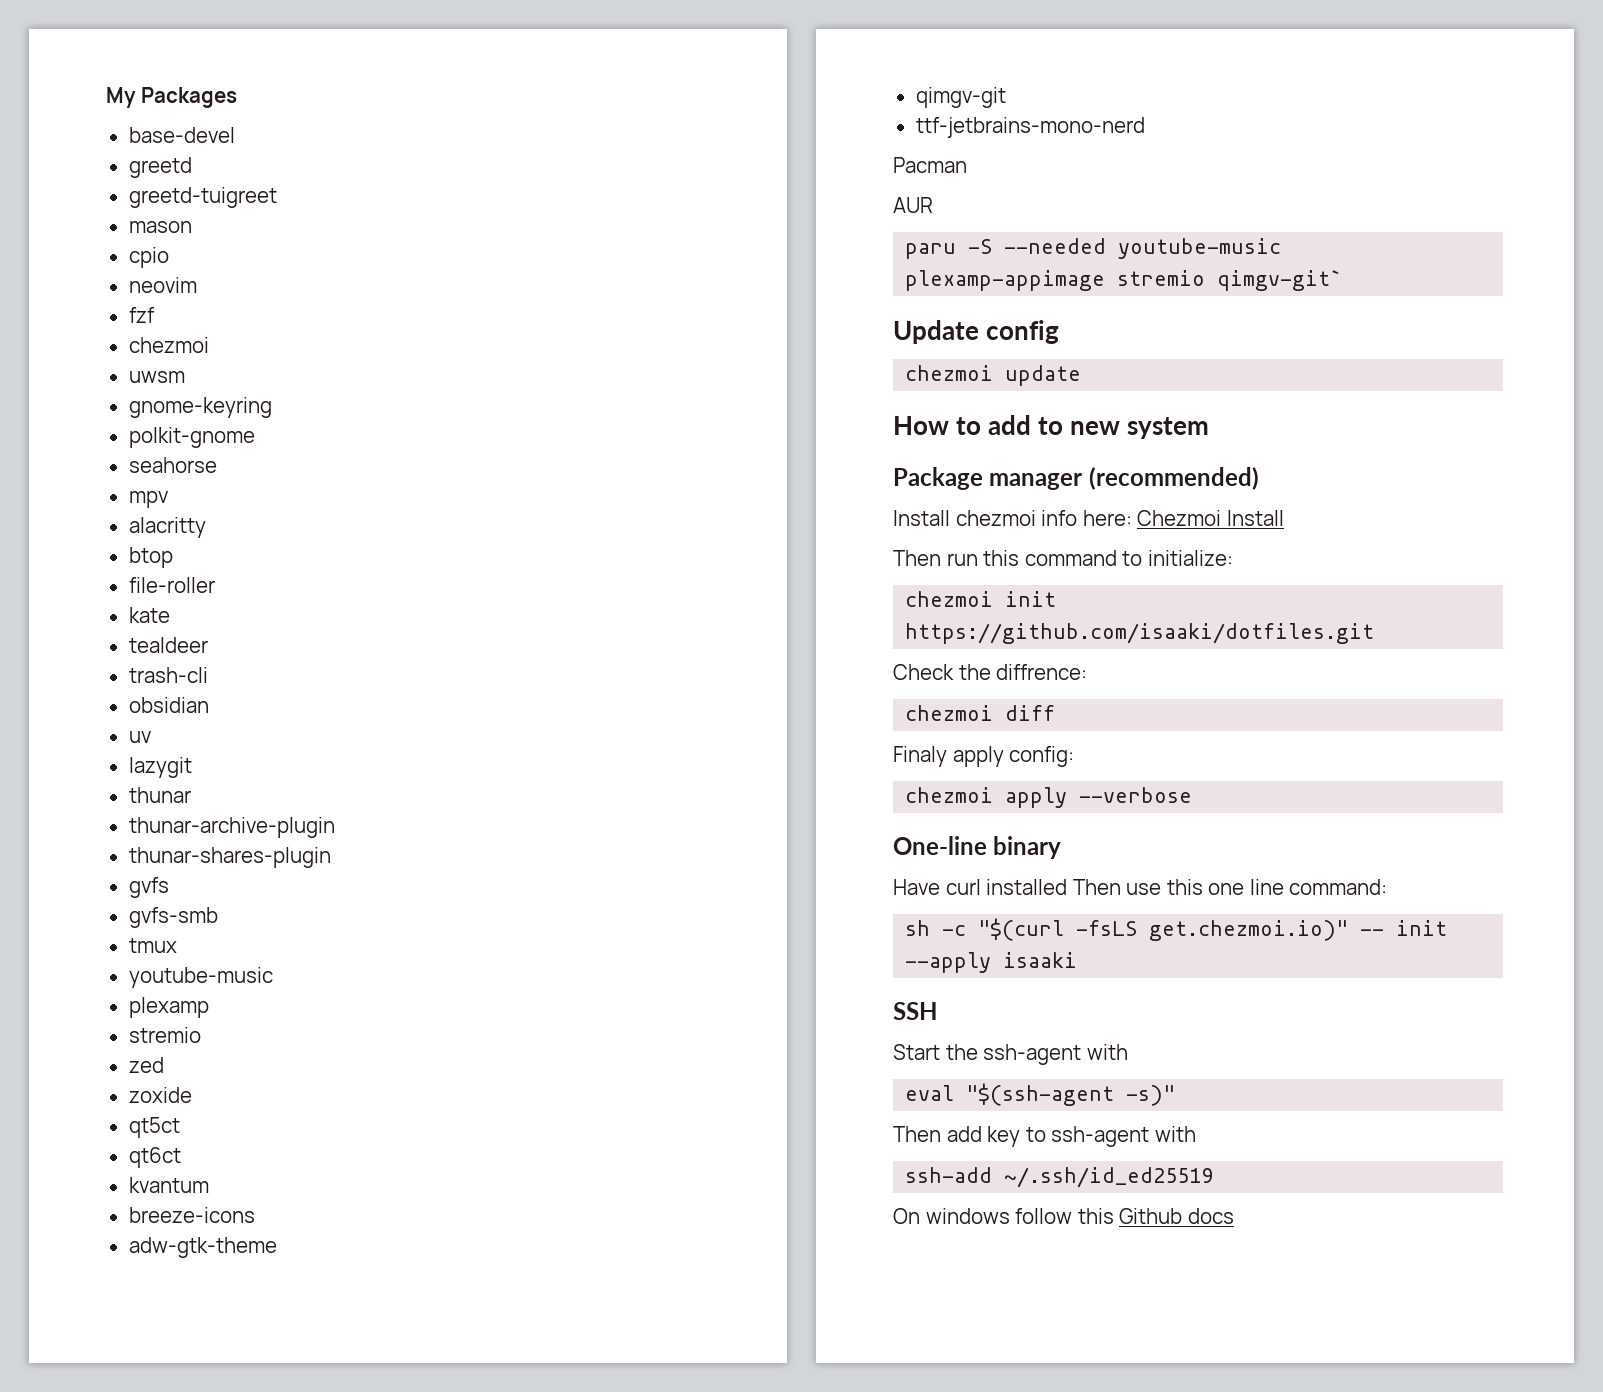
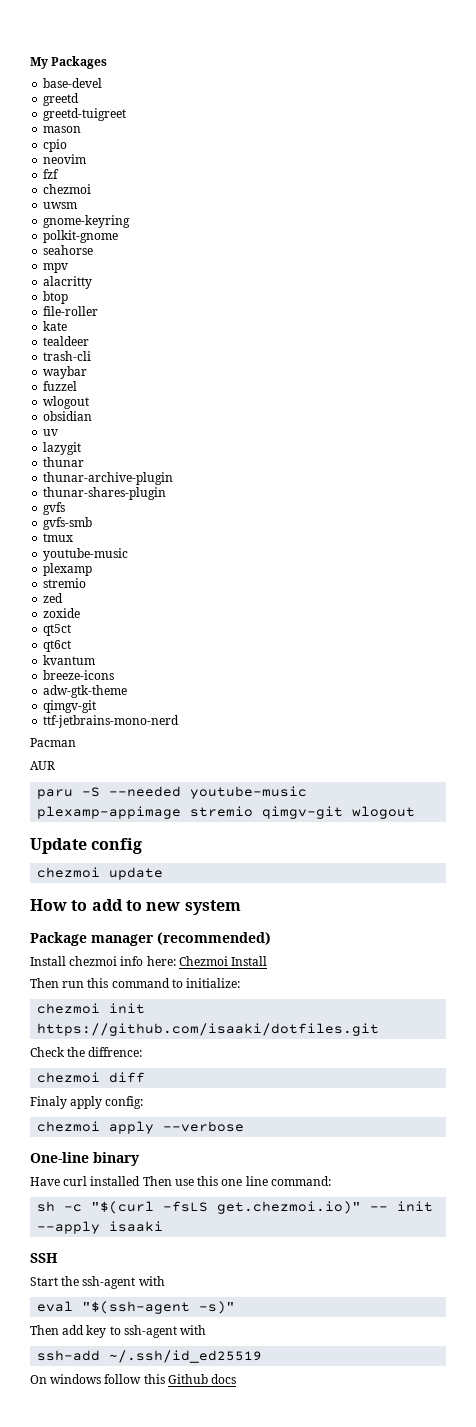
+ waybar
+ fuzzel
+ wlogout
- paru -S --needed youtube-music plexamp-appimage stremio qimgv-git`
+ paru -S --needed youtube-music plexamp-appimage stremio qimgv-git wlogout

